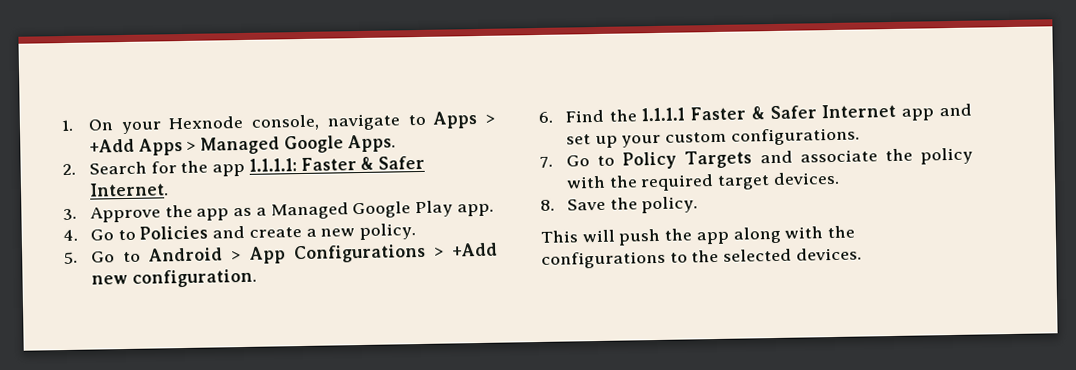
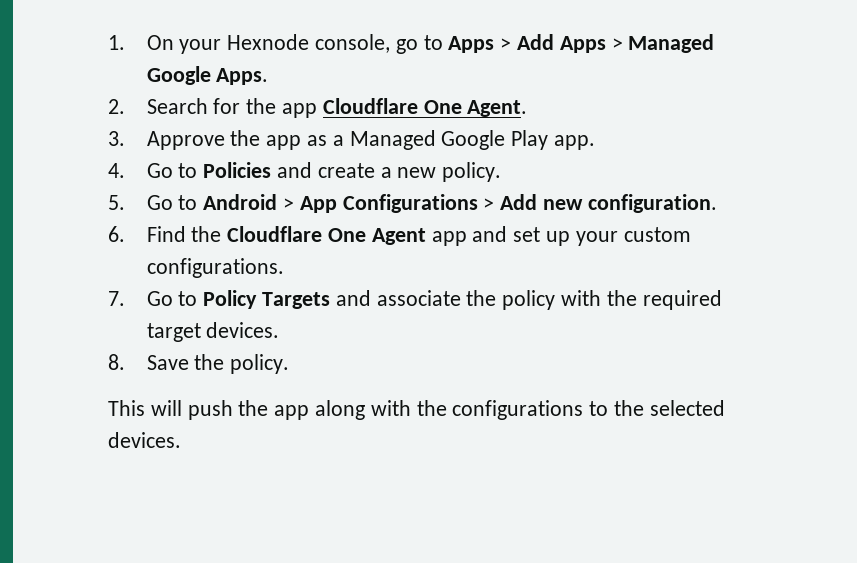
- 1. On your Hexnode console, navigate to Apps > +Add Apps > Managed Google Apps.
+ 1. On your Hexnode console, go to Apps > Add Apps > Managed Google Apps.
- 2. Search for the app 1.1.1.1: Faster & Safer Internet.
+ 2. Search for the app Cloudflare One Agent.
- 5. Go to Android > App Configurations > +Add new configuration.
+ 5. Go to Android > App Configurations > Add new configuration.
- 6. Find the 1.1.1.1 Faster & Safer Internet app and set up your custom configurations.
+ 6. Find the Cloudflare One Agent app and set up your custom configurations.

